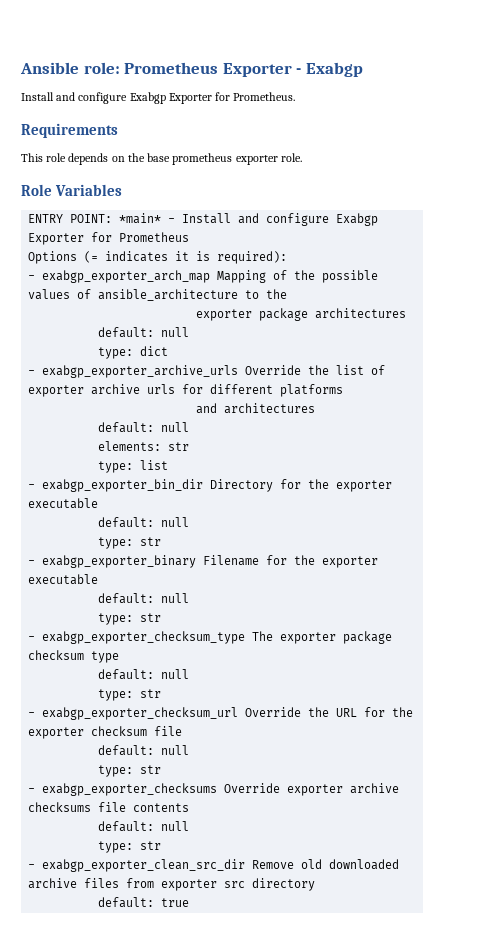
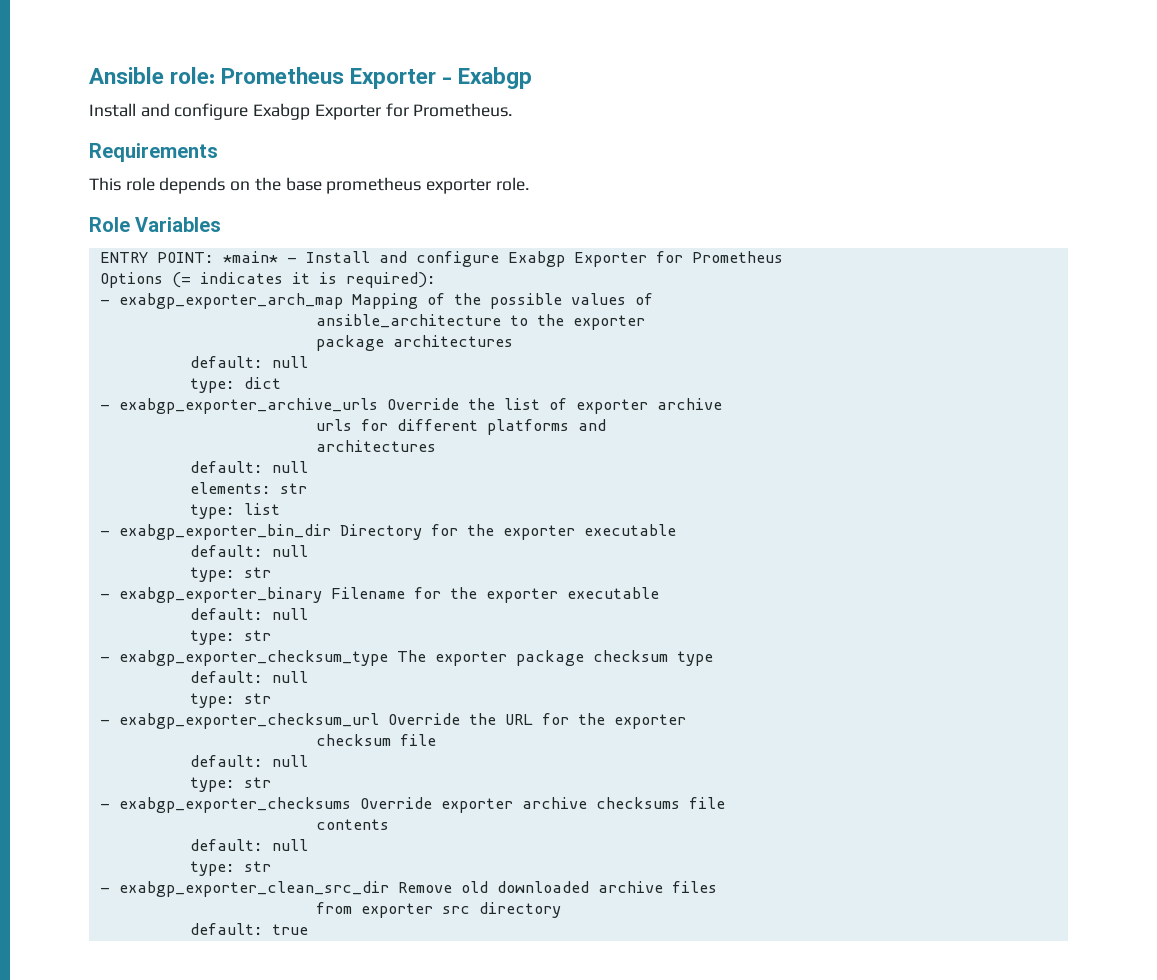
- - exabgp_exporter_arch_map Mapping of the possible values of ansible_architecture to the
- exporter package architectures
+ - exabgp_exporter_arch_map Mapping of the possible values of
+ ansible_architecture to the exporter
+ package architectures
- - exabgp_exporter_archive_urls Override the list of exporter archive urls for different platforms
- and architectures
+ - exabgp_exporter_archive_urls Override the list of exporter archive
+ urls for different platforms and
+ architectures
- - exabgp_exporter_checksum_url Override the URL for the exporter checksum file
+ - exabgp_exporter_checksum_url Override the URL for the exporter
+ checksum file
- - exabgp_exporter_checksums Override exporter archive checksums file contents
+ - exabgp_exporter_checksums Override exporter archive checksums file
+ contents
- - exabgp_exporter_clean_src_dir Remove old downloaded archive files from exporter src directory
+ - exabgp_exporter_clean_src_dir Remove old downloaded archive files
+ from exporter src directory

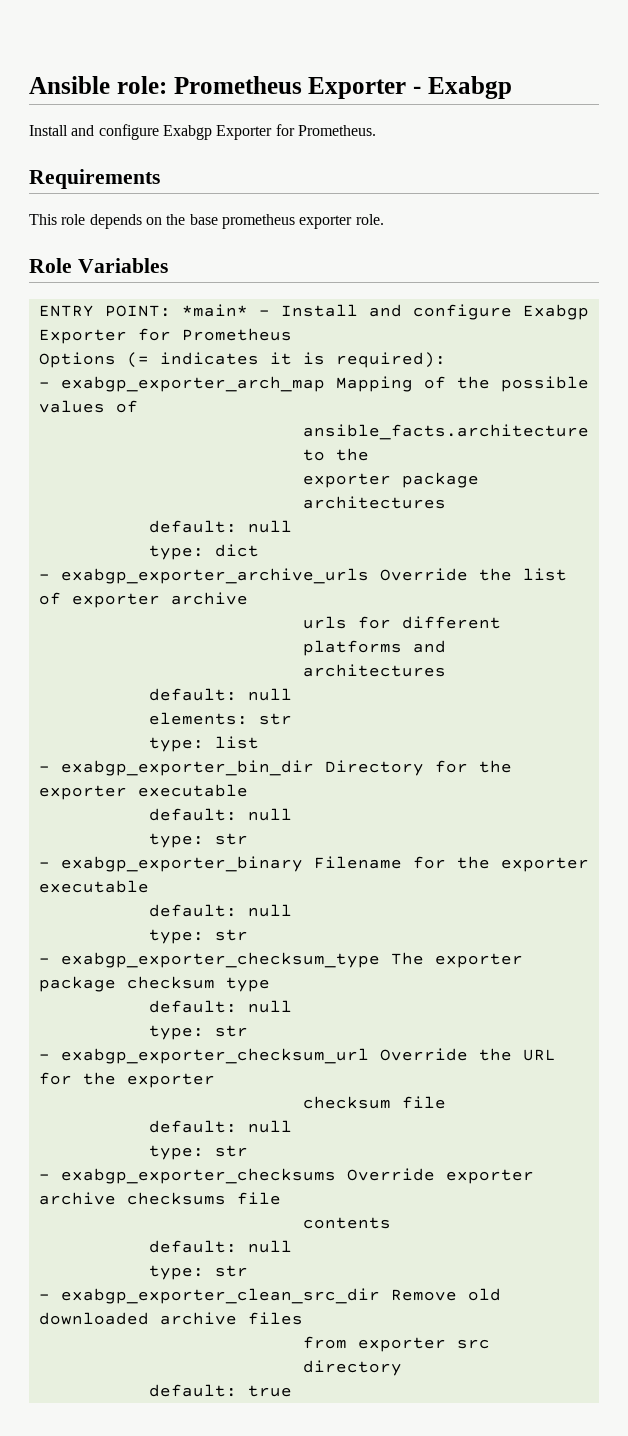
- ansible_architecture to the exporter
- package architectures
+ ansible_facts.architecture to the
+ exporter package architectures

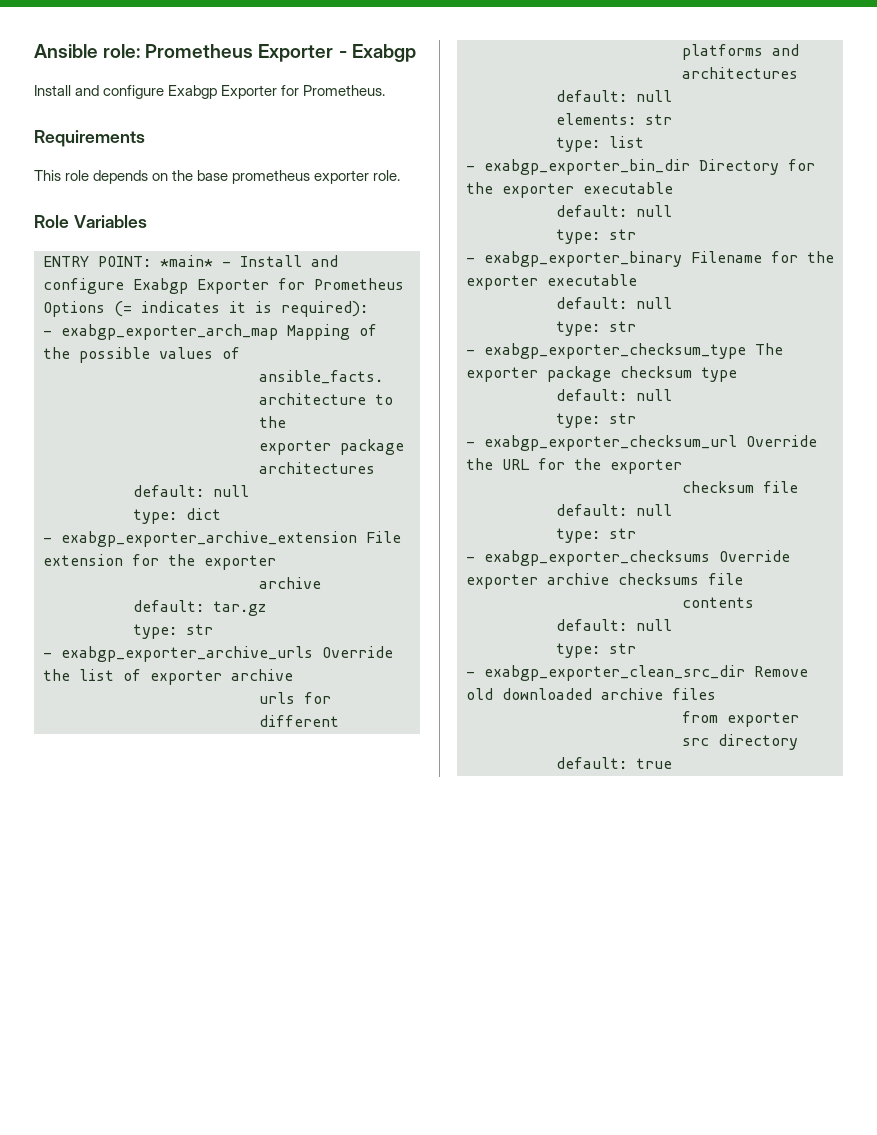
+ - exabgp_exporter_archive_extension File extension for the exporter
+ archive
+ default: tar.gz
+ type: str

